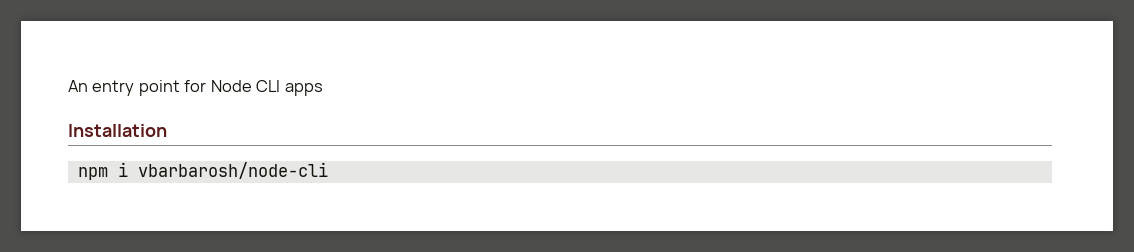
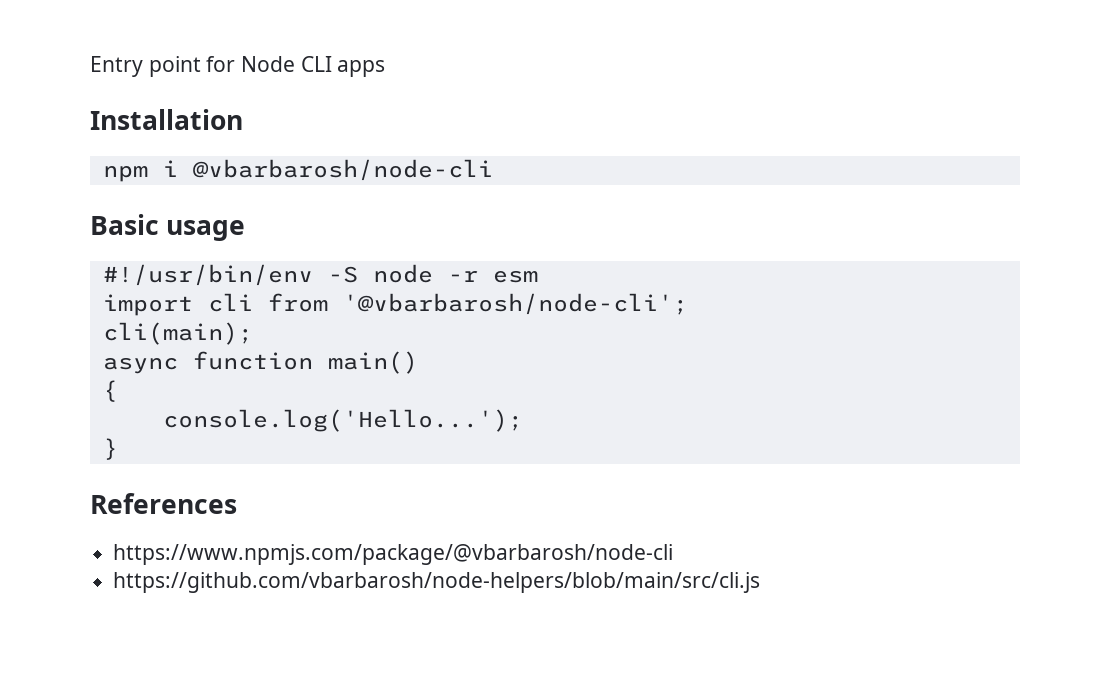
- An entry point for Node CLI apps
+ Entry point for Node CLI apps
- npm i vbarbarosh/node-cli
+ npm i @vbarbarosh/node-cli
+ Basic usage
+ #!/usr/bin/env -S node -r esm
+ import cli from '@vbarbarosh/node-cli';
+ cli(main);
+ async function main()
+ {
+ console.log('Hello...');
+ }
+ References
+ https://www.npmjs.com/package/@vbarbarosh/node-cli
+ https://github.com/vbarbarosh/node-helpers/blob/main/src/cli.js

